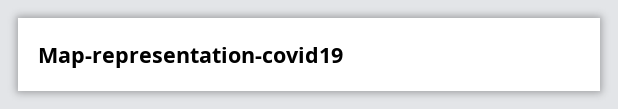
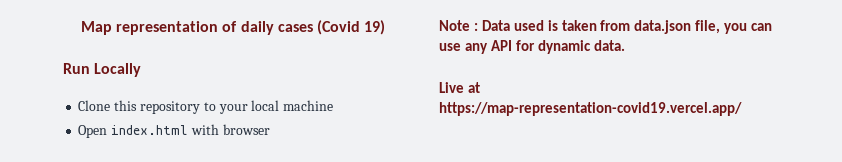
- Map-representation-covid19
+ Map representation of daily cases (Covid 19)
+ Run Locally
+ Clone this repository to your local machine
+ Open index.html with browser
+ Note : Data used is taken from data.json file, you can use any API for dynamic data.
+ Live at https://map-representation-covid19.vercel.app/

